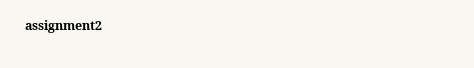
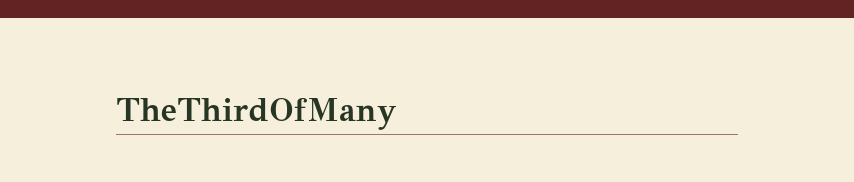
- assignment2
+ TheThirdOfMany

